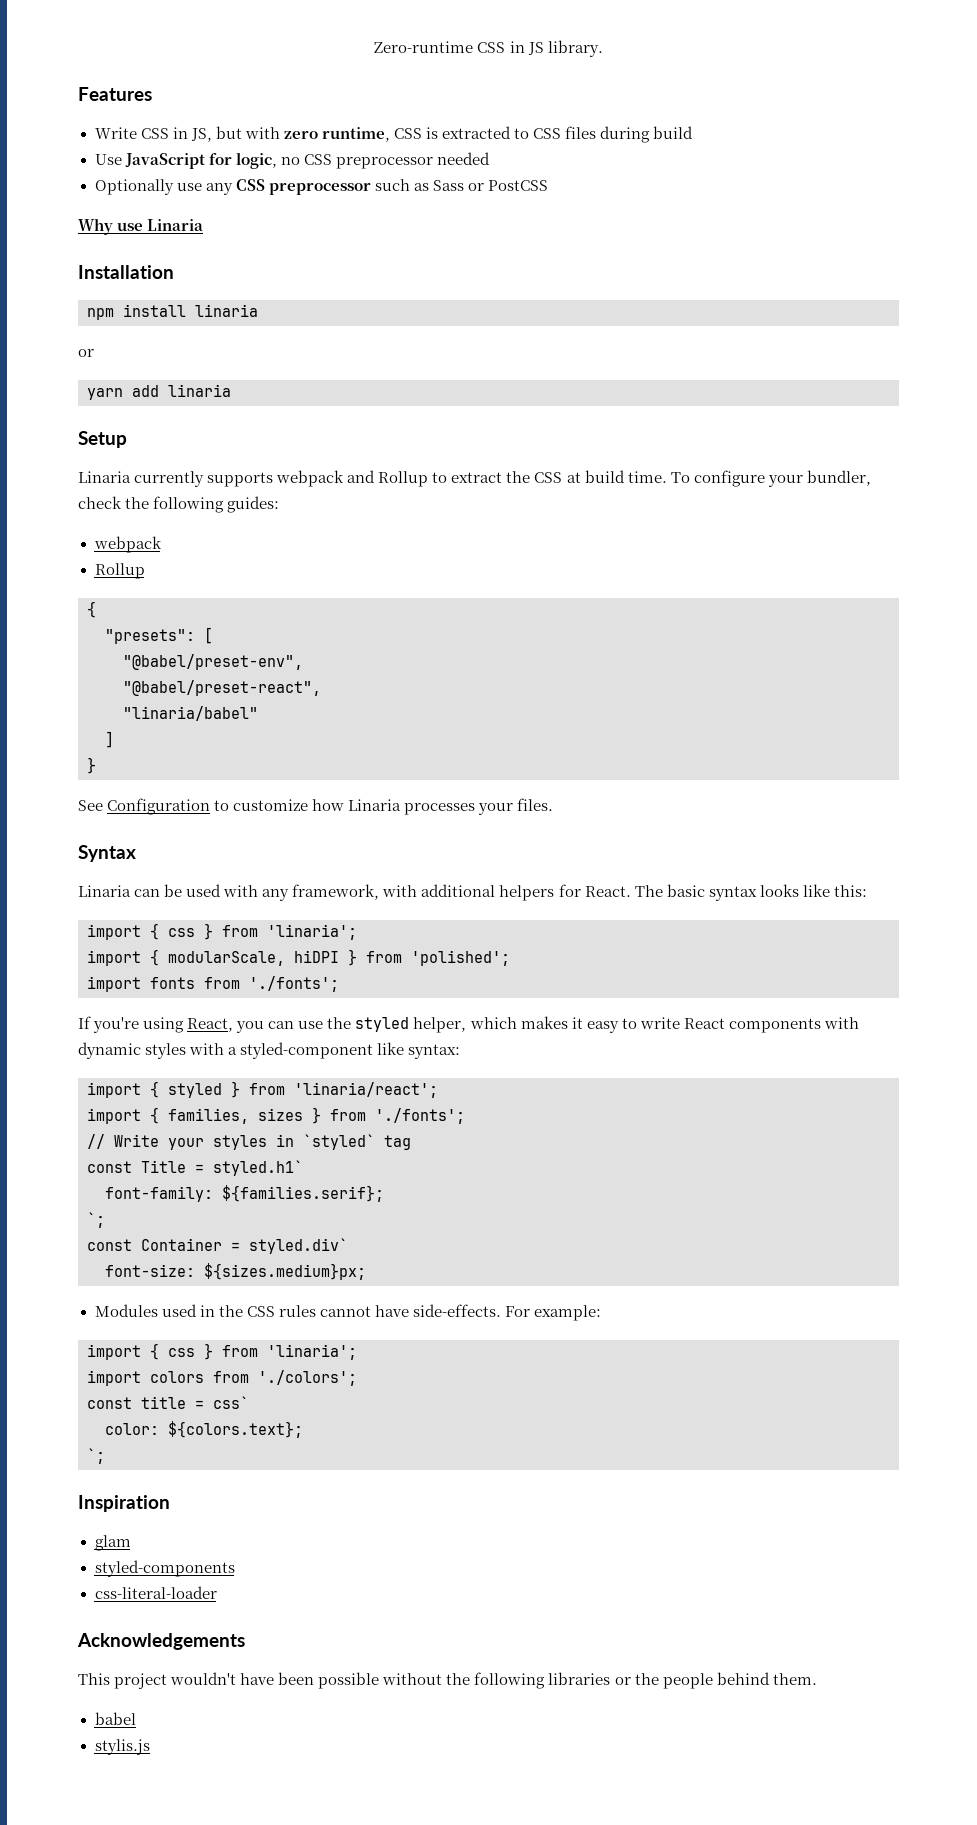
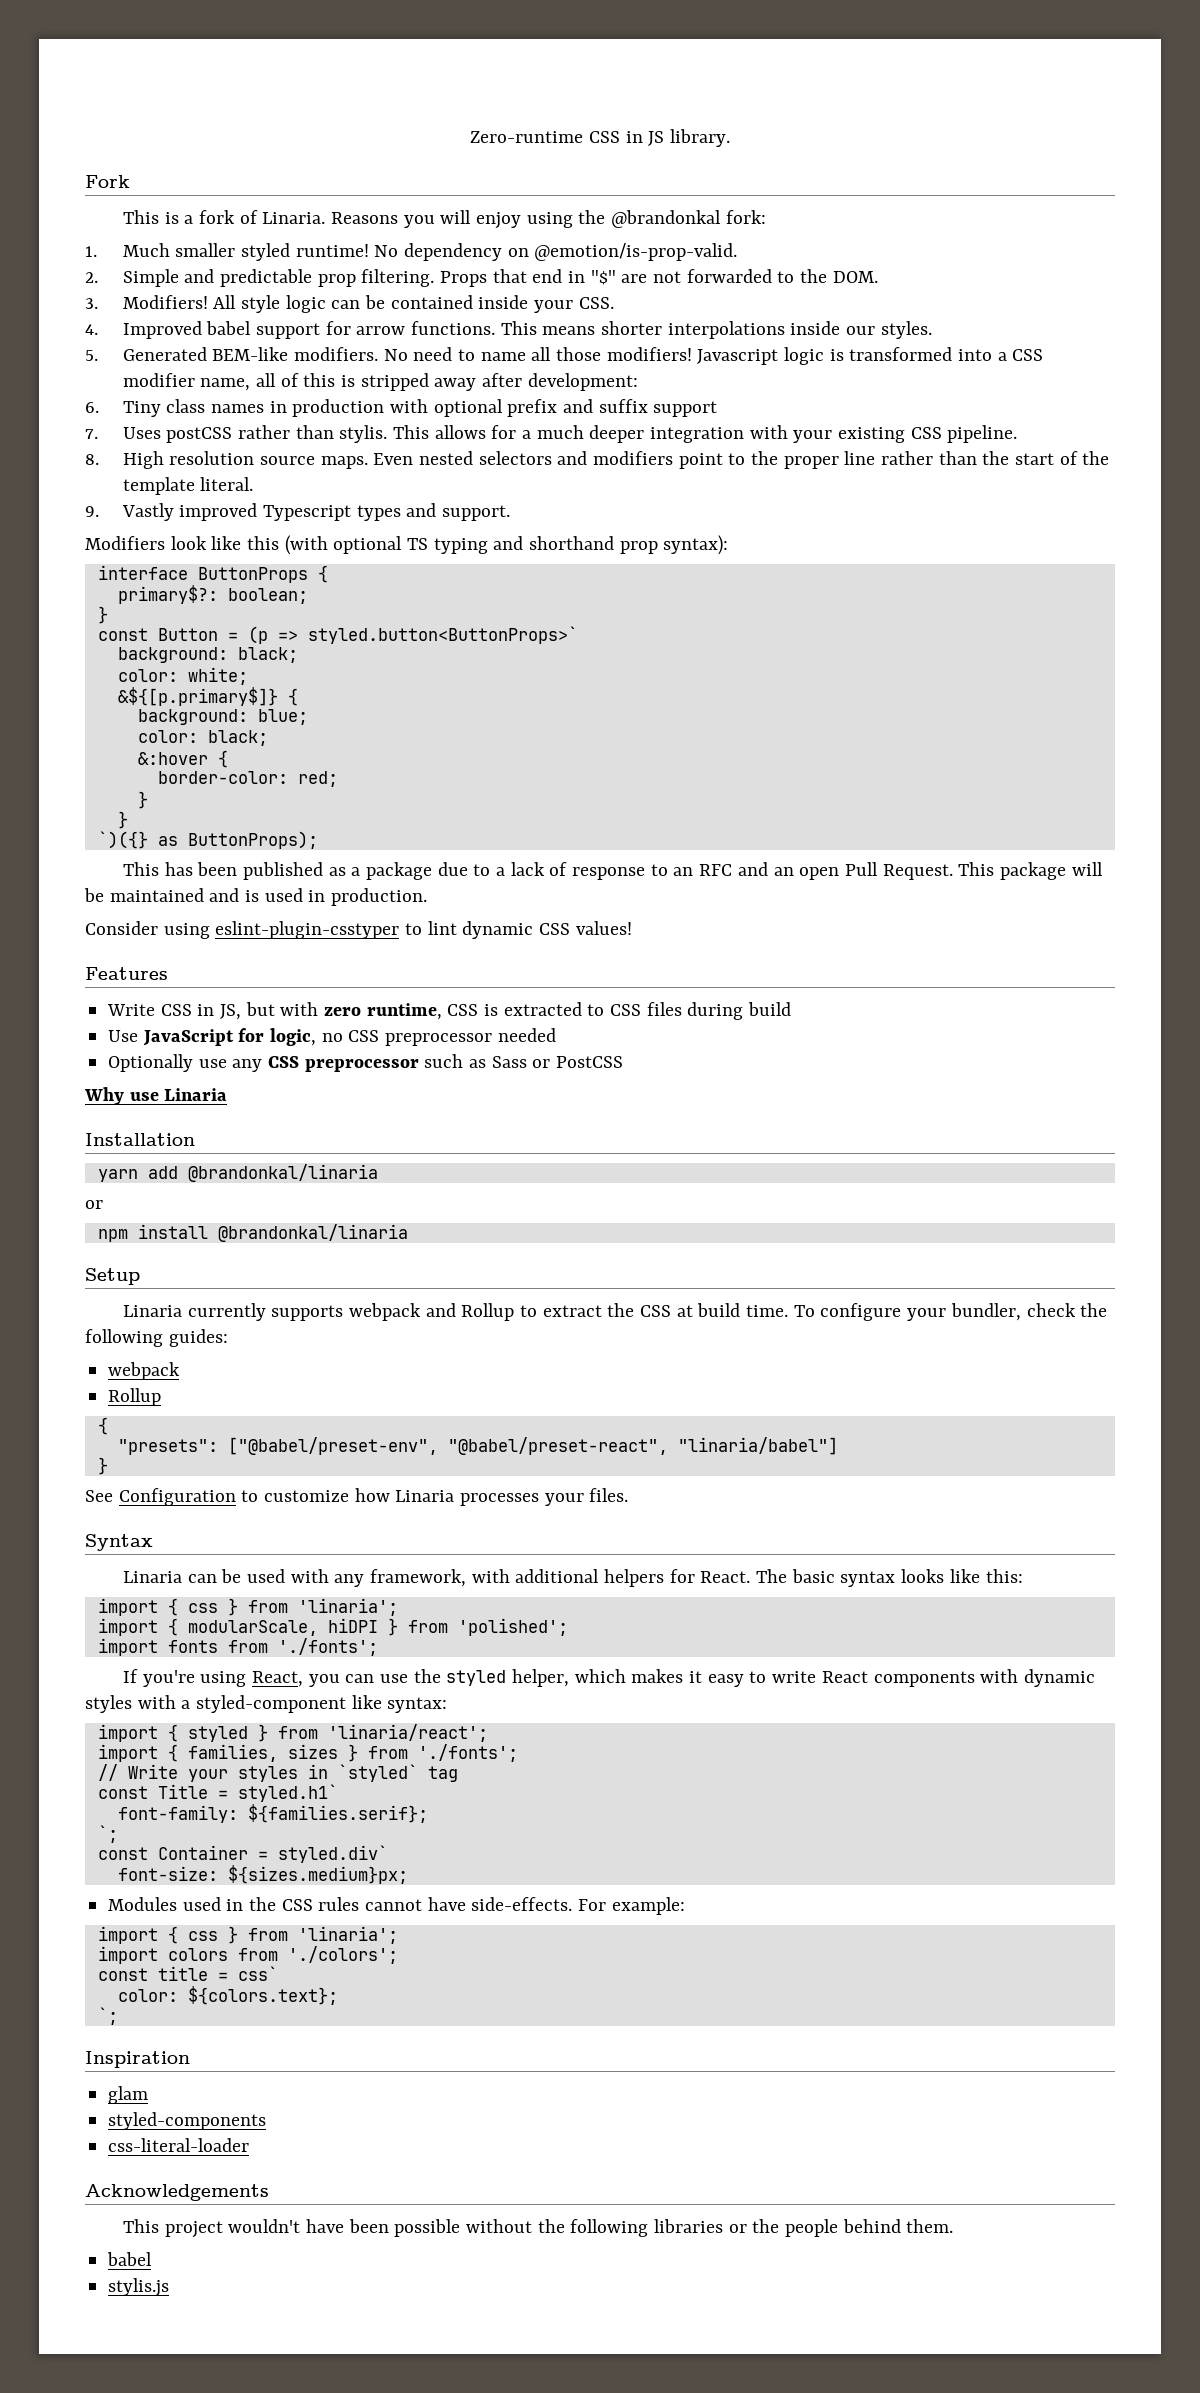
+ Fork
+ This is a fork of Linaria. Reasons you will enjoy using the @brandonkal fork:
+ 1. Much smaller styled runtime! No dependency on @emotion/is-prop-valid.
+ 2. Simple and predictable prop filtering. Props that end in "$" are not forwarded to the DOM.
+ 3. Modifiers! All style logic can be contained inside your CSS.
+ 4. Improved babel support for arrow functions. This means shorter interpolations inside our styles.
+ 5. Generated BEM-like modifiers. No need to name all those modifiers! Javascript logic is transformed into a CSS modifier name, all of this is stripped away after development:
+ 6. Tiny class names in production with optional prefix and suffix support
+ 7. Uses postCSS rather than stylis. This allows for a much deeper integration with your existing CSS pipeline.
+ 8. High resolution source maps. Even nested selectors and modifiers point to the proper line rather than the start of the template literal.
+ 9. Vastly improved Typescript types and support.
+ Modifiers look like this (with optional TS typing and shorthand prop syntax):
+ interface ButtonProps {
+ primary$?: boolean;
+ }
+ const Button = (p => styled.button<ButtonProps>`
+ background: black;
+ color: white;
+ &${[p.primary$]} {
+ background: blue;
+ color: black;
+ &:hover {
+ border-color: red;
+ }
+ }
+ `)({} as ButtonProps);
+ This has been published as a package due to a lack of response to an RFC and an open Pull Request. This package will be maintained and is used in production.
+ Consider using eslint-plugin-csstyper to lint dynamic CSS values!
- npm install linaria
+ yarn add @brandonkal/linaria
  or
- yarn add linaria
+ npm install @brandonkal/linaria
- "presets": [
- "@babel/preset-env",
- "@babel/preset-react",
- "linaria/babel"
- ]
+ "presets": ["@babel/preset-env", "@babel/preset-react", "linaria/babel"]

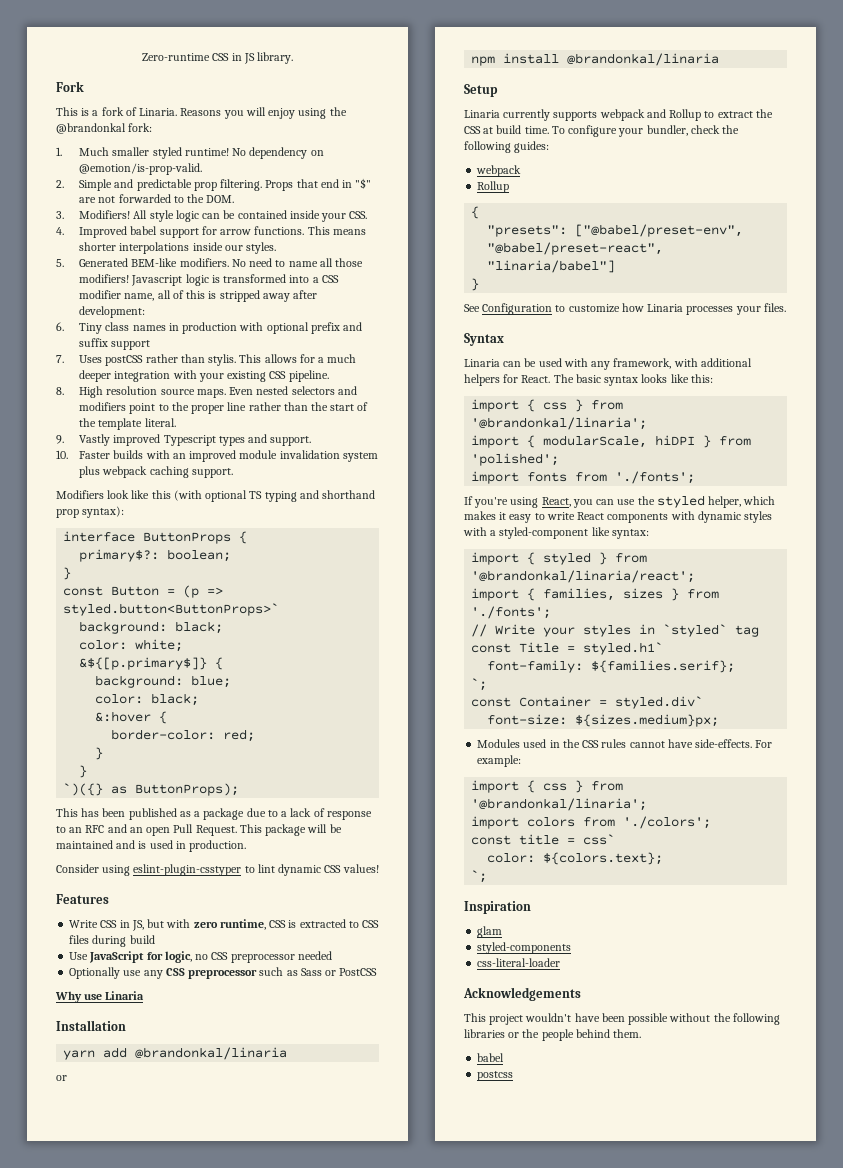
+ 10. Faster builds with an improved module invalidation system plus webpack caching support.
  The basic syntax looks like this:
- import { css } from 'linaria';
+ import { css } from '@brandonkal/linaria';
- import { styled } from 'linaria/react';
+ import { styled } from '@brandonkal/linaria/react';
  For example:
- import { css } from 'linaria';
+ import { css } from '@brandonkal/linaria';
- stylis.js
+ postcss

